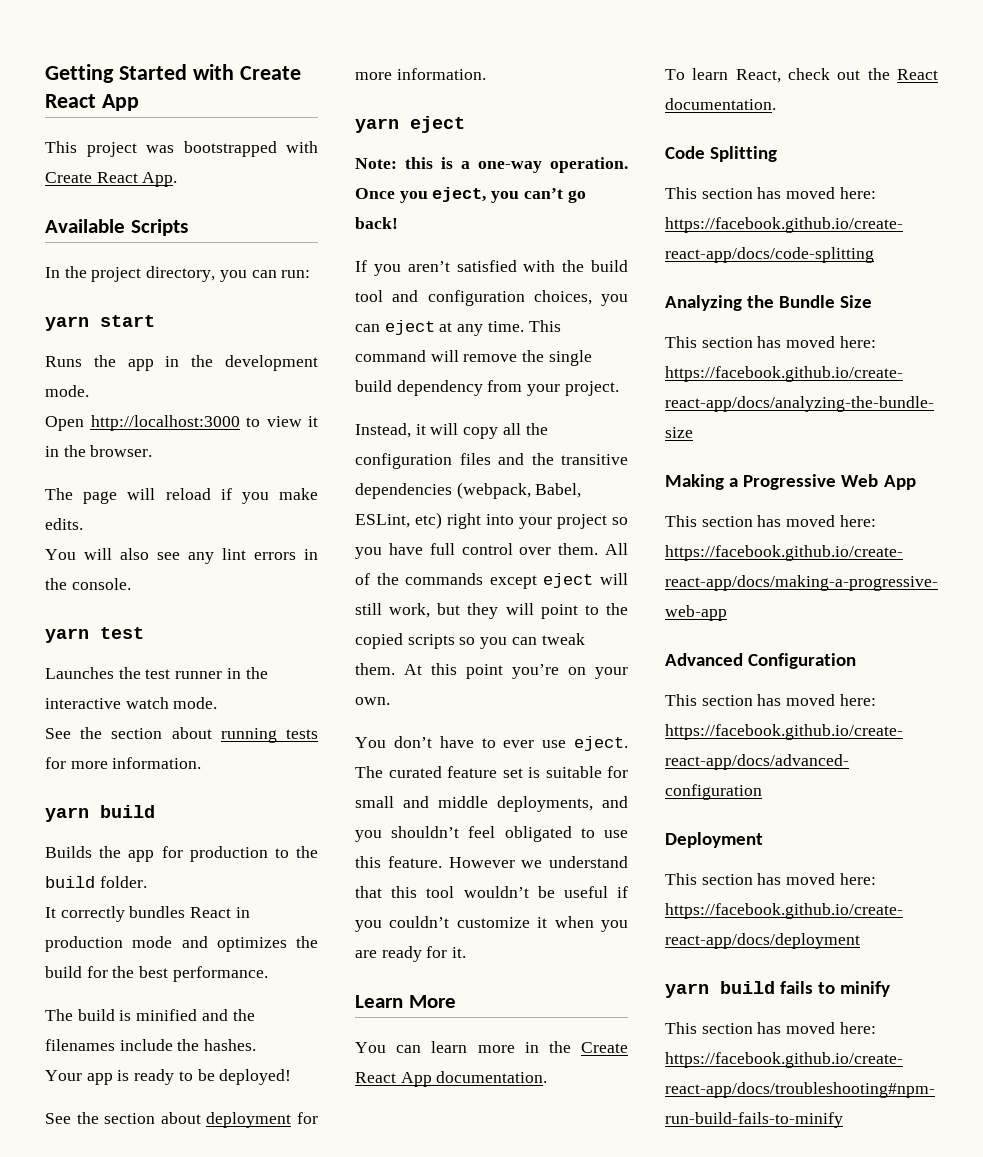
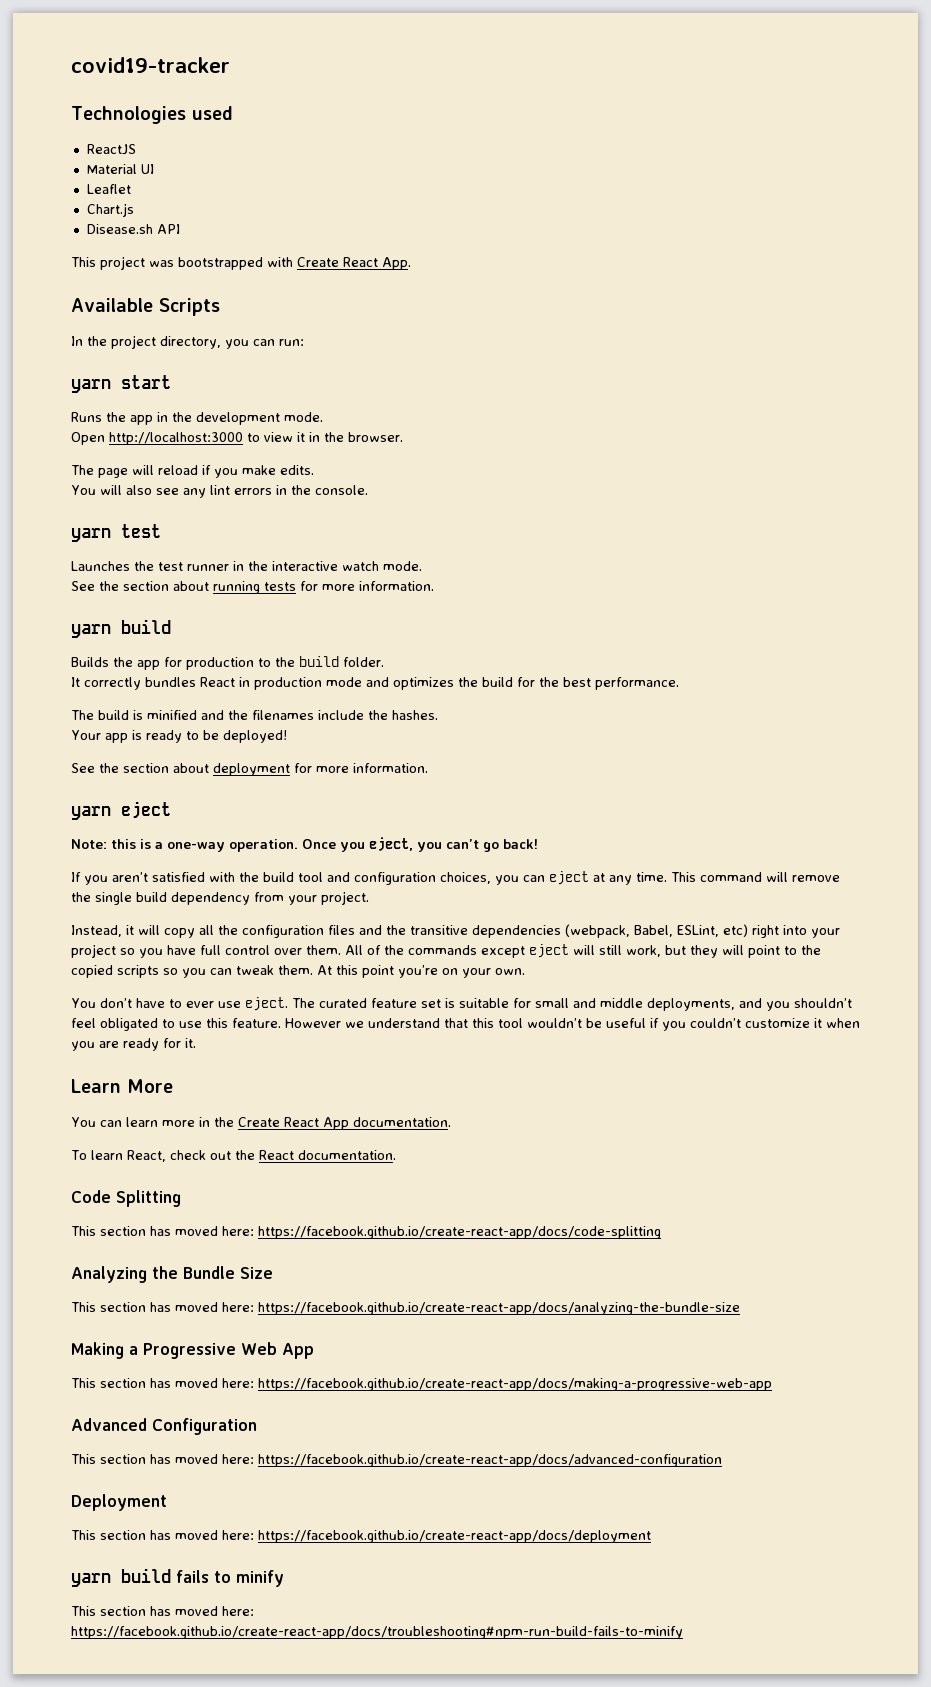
- Getting Started with Create React App
+ covid19-tracker
+ Technologies used
+ ReactJS
+ Material UI
+ Leaflet
+ Chart.js
+ Disease.sh API

